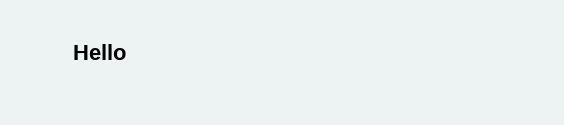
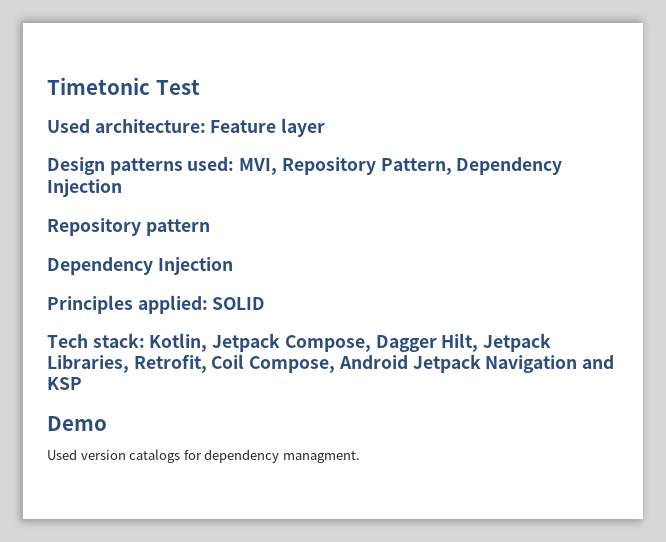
- Hello
+ Timetonic Test
+ Used architecture: Feature layer
+ Design patterns used: MVI, Repository Pattern, Dependency Injection
+ Repository pattern
+ Dependency Injection
+ Principles applied: SOLID
+ Tech stack: Kotlin, Jetpack Compose, Dagger Hilt, Jetpack Libraries, Retrofit, Coil Compose, Android Jetpack Navigation and KSP
+ Demo
+ Used version catalogs for dependency managment.

